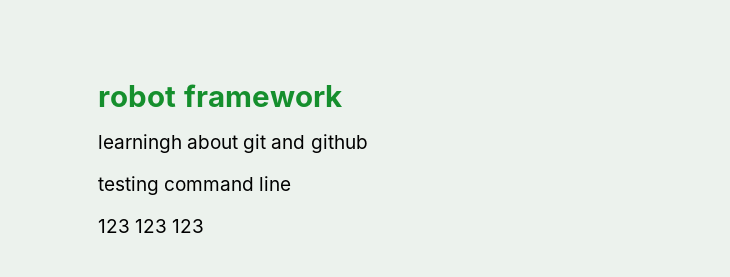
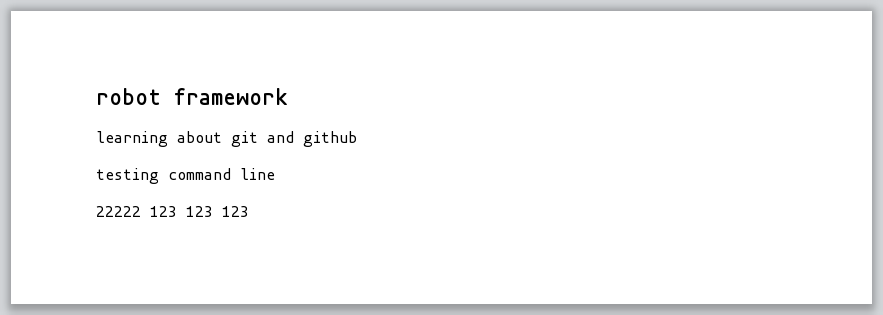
- learningh about git and github
+ learning about git and github
- 123 123 123
+ 22222 123 123 123

